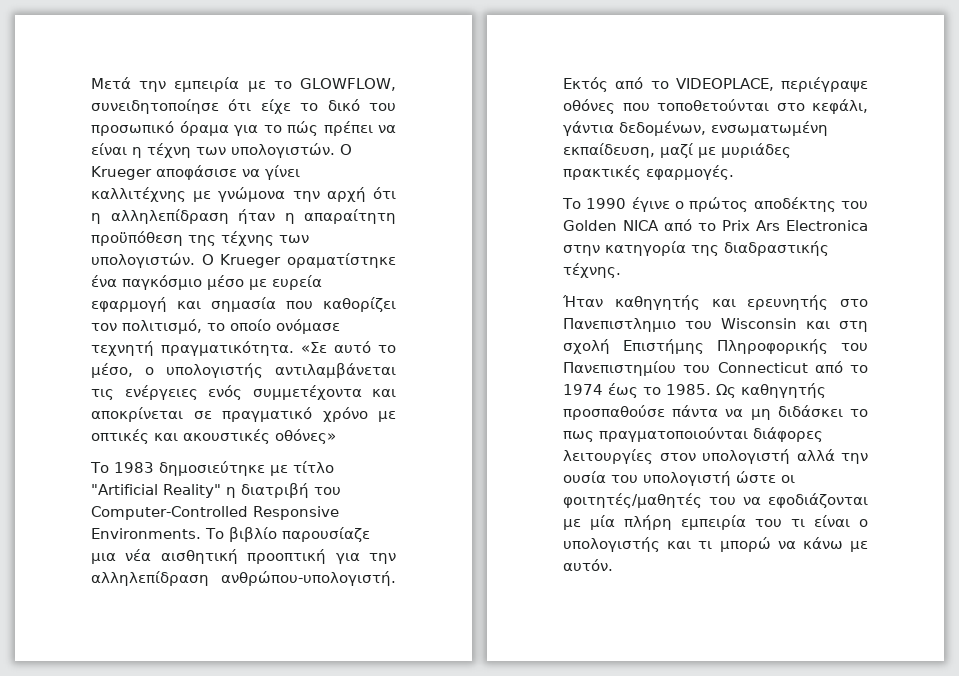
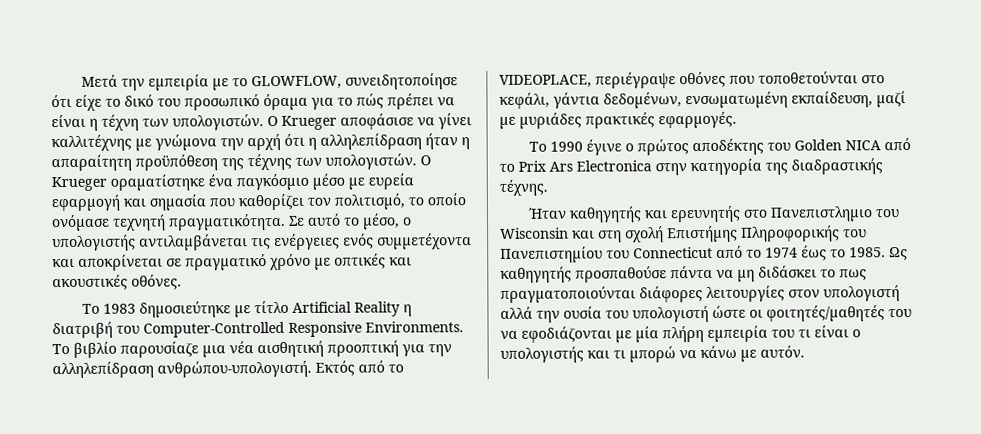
- «Σε αυτό το μέσο, ο υπολογιστής αντιλαμβάνεται τις ενέργειες ενός συμμετέχοντα και αποκρίνεται σε πραγματικό χρόνο με οπτικές και ακουστικές οθόνες»
+ Σε αυτό το μέσο, ο υπολογιστής αντιλαμβάνεται τις ενέργειες ενός συμμετέχοντα και αποκρίνεται σε πραγματικό χρόνο με οπτικές και ακουστικές οθόνες.
- Το 1983 δημοσιεύτηκε με τίτλο "Artificial Reality" η διατριβή του Computer-Controlled Responsive Environments.
+ Το 1983 δημοσιεύτηκε με τίτλο Artificial Reality η διατριβή του Computer-Controlled Responsive Environments.

